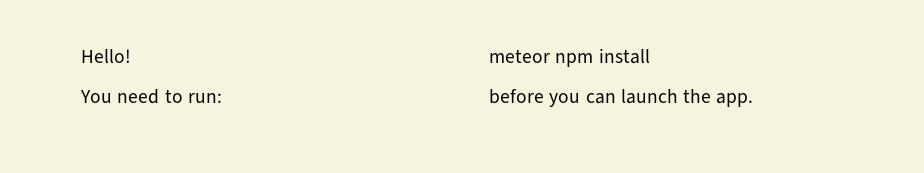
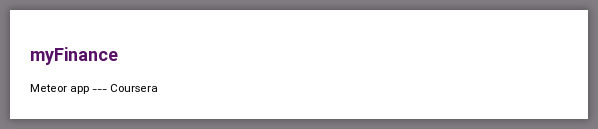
- Hello!
- You need to run:
- meteor npm install
- before you can launch the app.
+ myFinance
+ Meteor app --- Coursera

